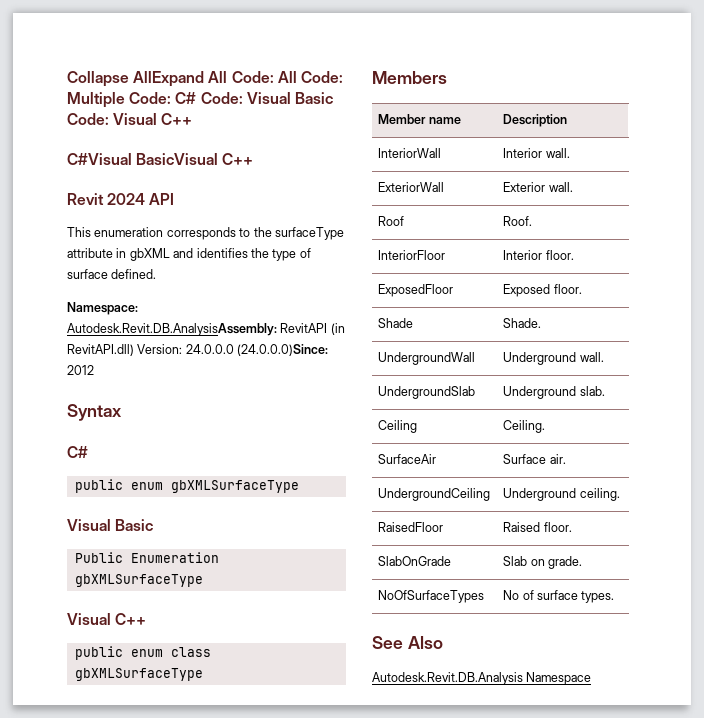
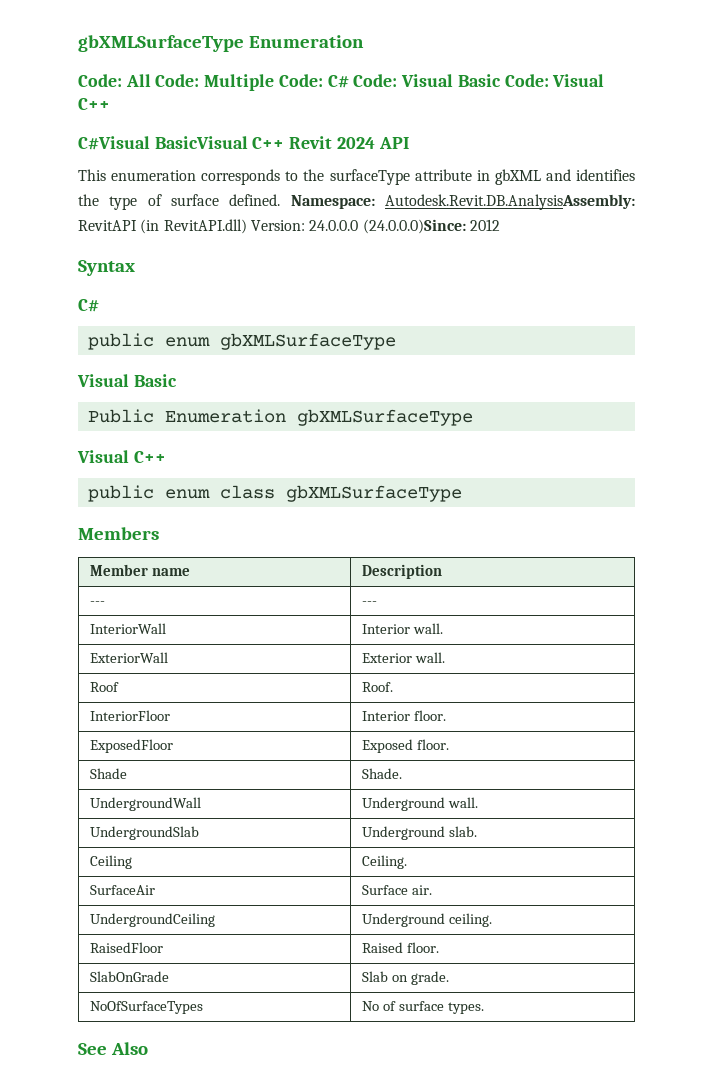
- Collapse AllExpand All Code: All Code: Multiple Code: C# Code: Visual Basic Code: Visual C++
+ gbXMLSurfaceType Enumeration
+ Code: All Code: Multiple Code: C# Code: Visual Basic Code: Visual C++
- C#Visual BasicVisual C++
- Revit 2024 API
+ C#Visual BasicVisual C++ Revit 2024 API
- This enumeration corresponds to the surfaceType attribute in gbXML and identifies the type of surface defined.
- Namespace: Autodesk.Revit.DB.AnalysisAssembly: RevitAPI (in RevitAPI.dll) Version: 24.0.0.0 (24.0.0.0)Since: 2012
+ This enumeration corresponds to the surfaceType attribute in gbXML and identifies the type of surface defined. Namespace: Autodesk.Revit.DB.AnalysisAssembly: RevitAPI (in RevitAPI.dll) Version: 24.0.0.0 (24.0.0.0)Since: 2012
+ --- | ---
- Autodesk.Revit.DB.Analysis Namespace

